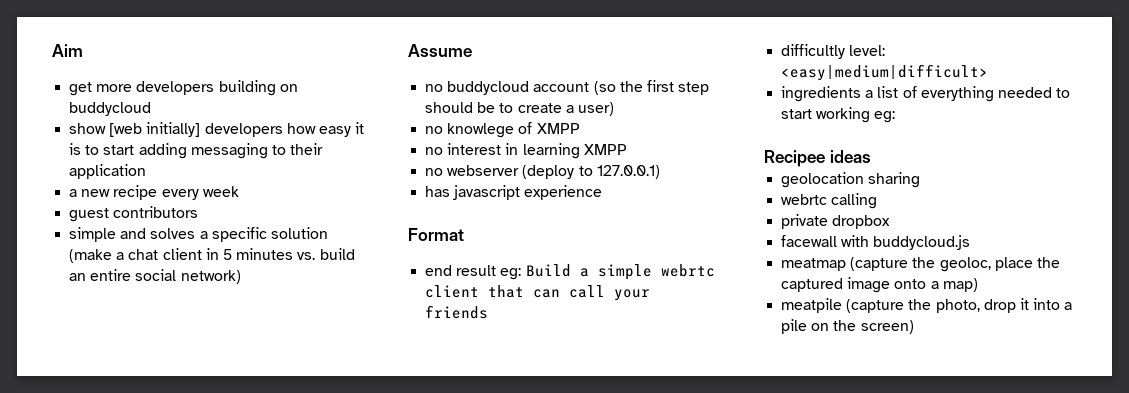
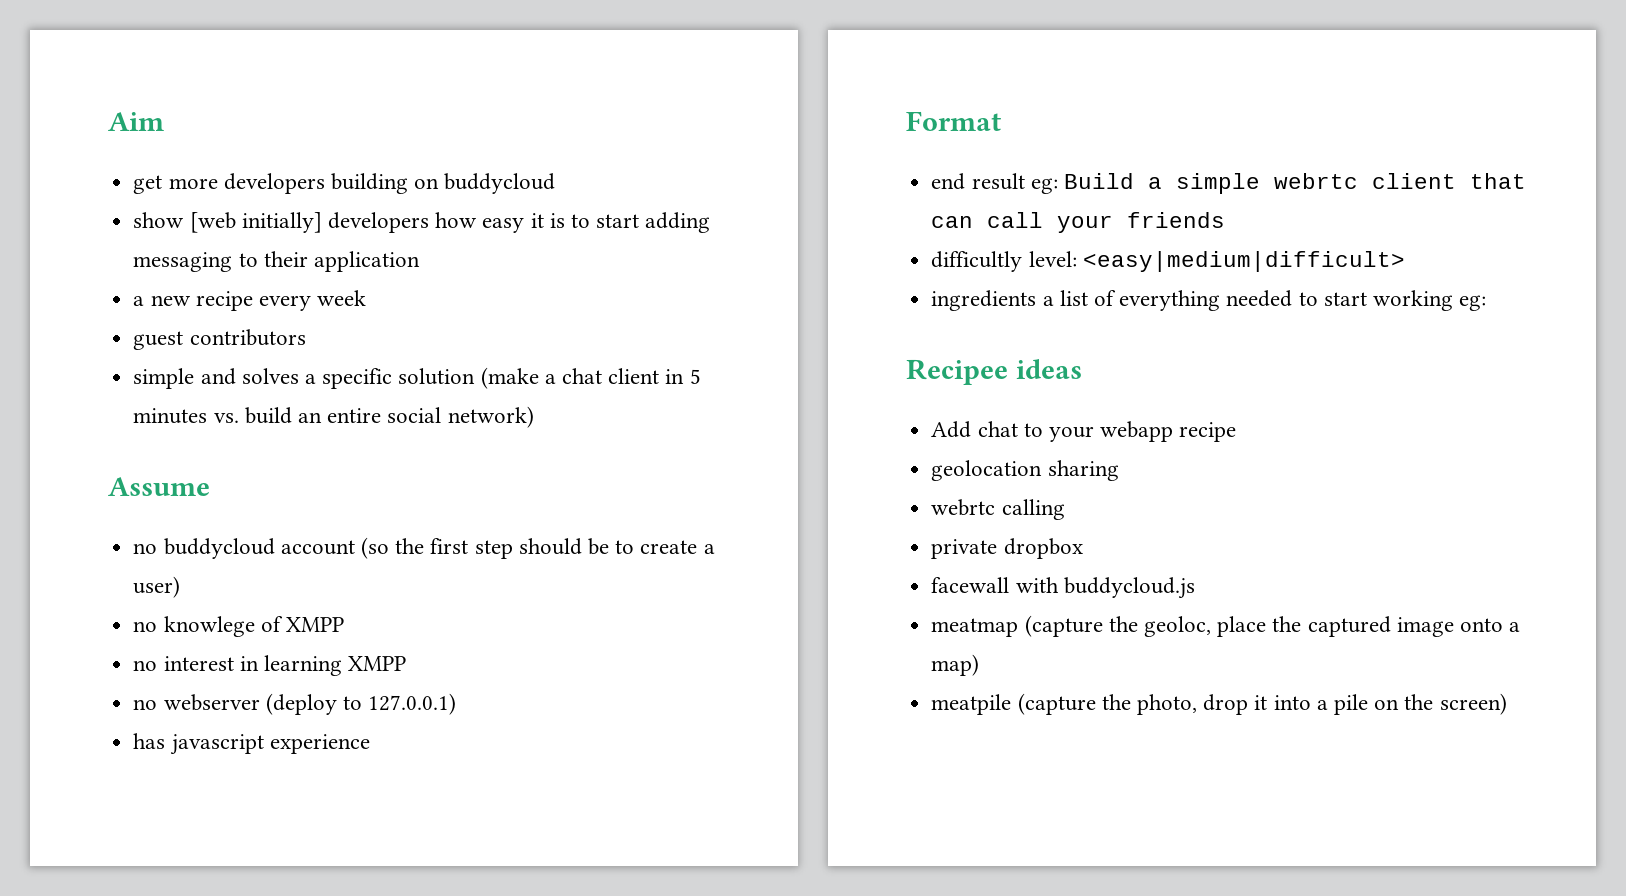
+ Add chat to your webapp recipe

